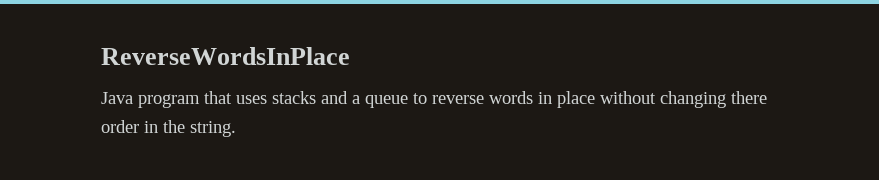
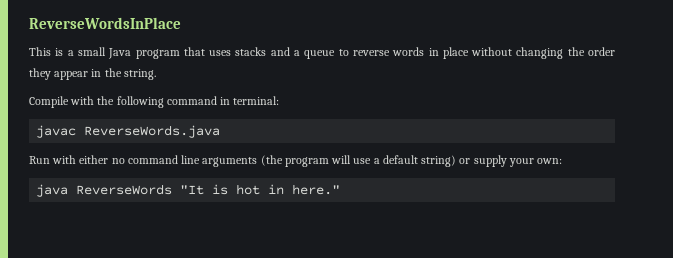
- Java program that uses stacks and a queue to reverse words in place without changing there order in the string.
+ This is a small Java program that uses stacks and a queue to reverse words in place without changing the order they appear in the string.
+ Compile with the following command in terminal:
+ javac ReverseWords.java
+ Run with either no command line arguments (the program will use a default string) or supply your own:
+ java ReverseWords "It is hot in here."

